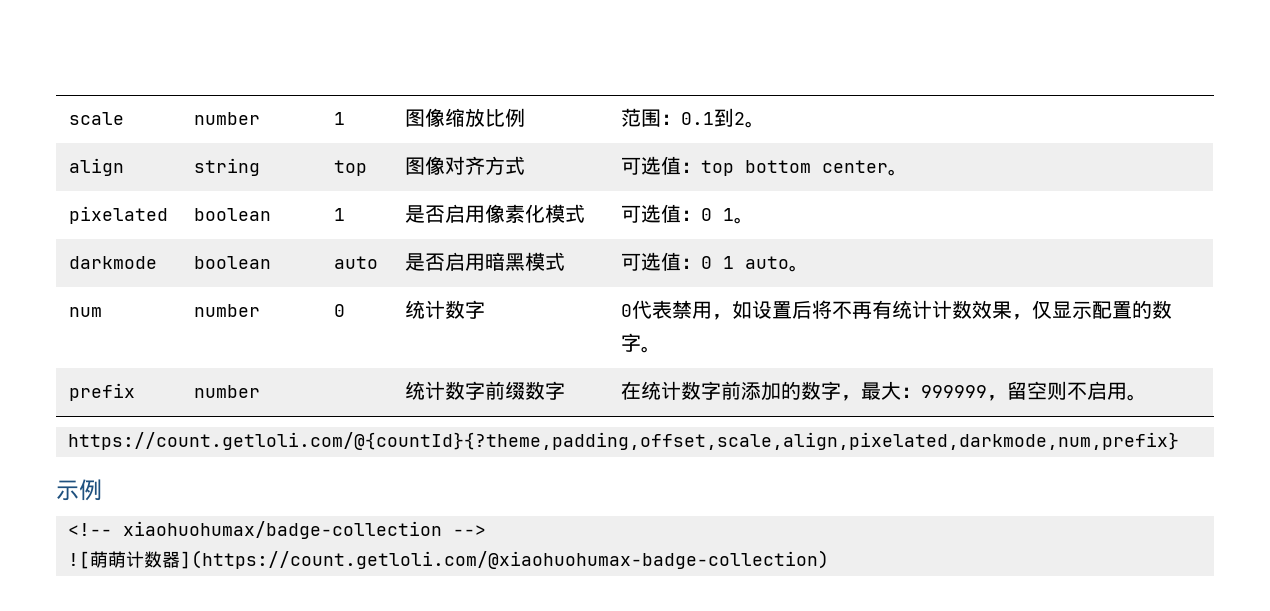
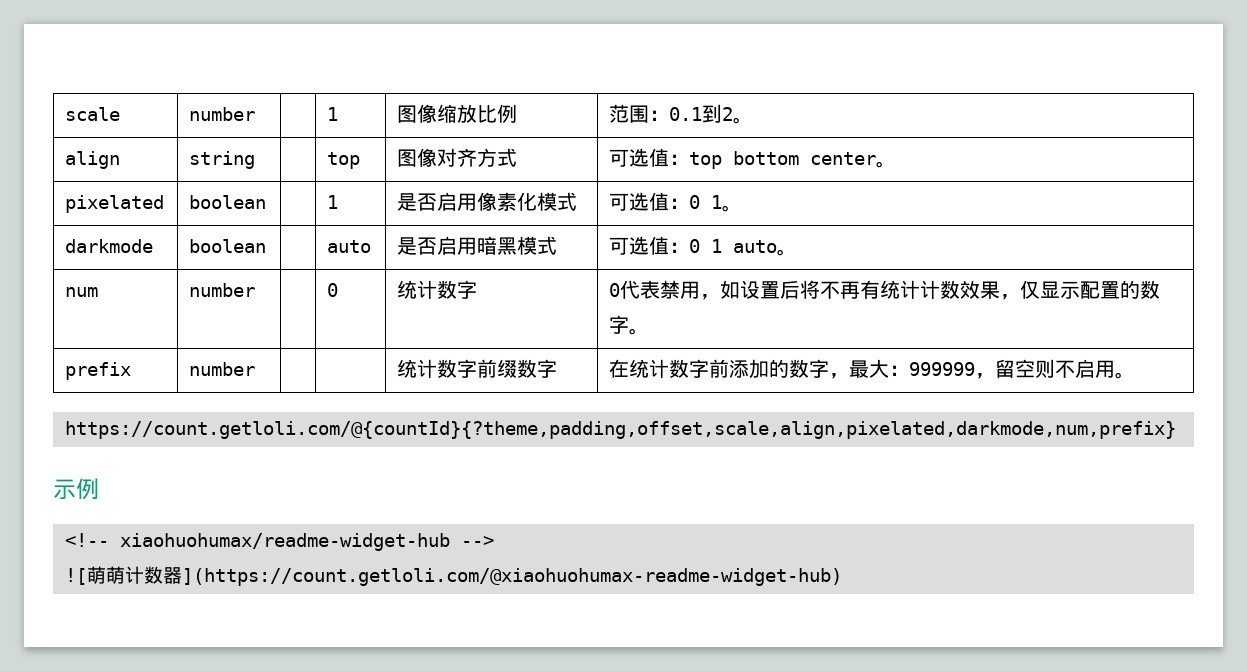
- <!-- xiaohuohumax/badge-collection -->
+ <!-- xiaohuohumax/readme-widget-hub -->
- ![萌萌计数器](https://count.getloli.com/@xiaohuohumax-badge-collection)
+ ![萌萌计数器](https://count.getloli.com/@xiaohuohumax-readme-widget-hub)

